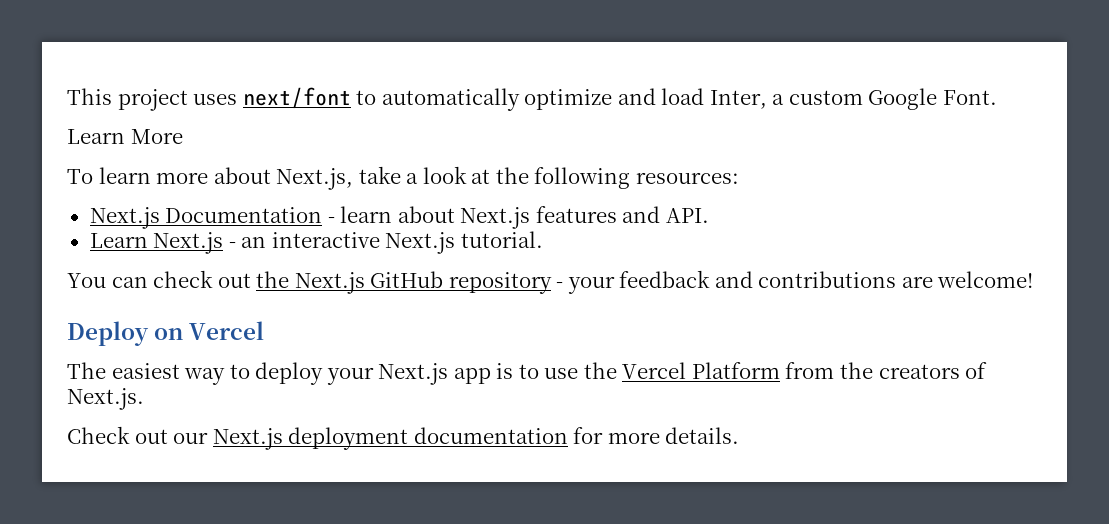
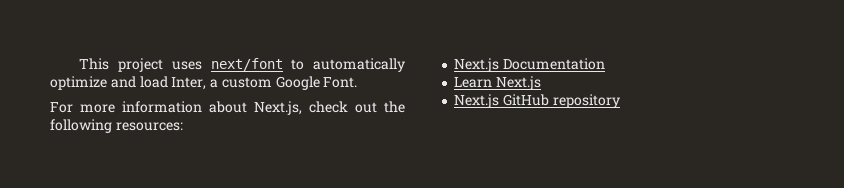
- Learn More
- To learn more about Next.js, take a look at the following resources:
+ For more information about Next.js, check out the following resources:
- Next.js Documentation - learn about Next.js features and API.
- Learn Next.js - an interactive Next.js tutorial.
- You can check out the Next.js GitHub repository - your feedback and contributions are welcome!
- Deploy on Vercel
- The easiest way to deploy your Next.js app is to use the Vercel Platform from the creators of Next.js.
- Check out our Next.js deployment documentation for more details.
+ Next.js Documentation
+ Learn Next.js
+ Next.js GitHub repository

